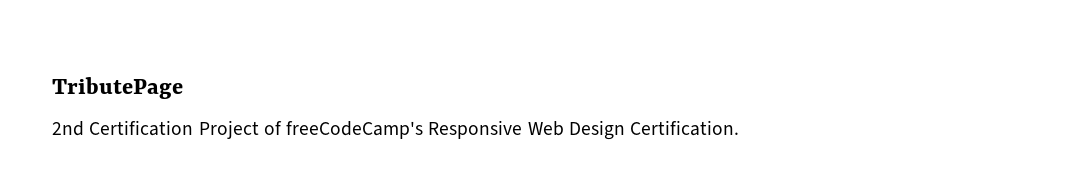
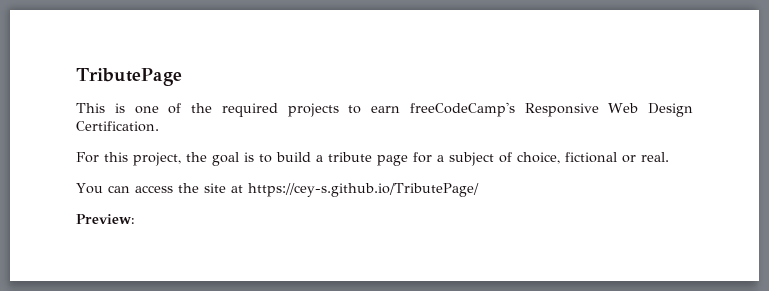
- 2nd Certification Project of freeCodeCamp's Responsive Web Design Certification.
+ This is one of the required projects to earn freeCodeCamp's Responsive Web Design Certification.
+ For this project, the goal is to build a tribute page for a subject of choice, fictional or real.
+ You can access the site at https://cey-s.github.io/TributePage/
+ Preview:

